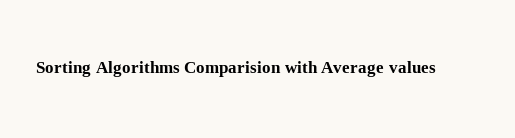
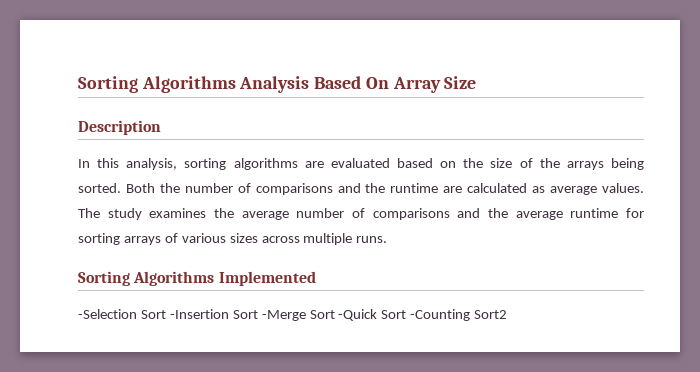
- Sorting Algorithms Comparision with Average values
+ Sorting Algorithms Analysis Based On Array Size
+ Description
+ In this analysis, sorting algorithms are evaluated based on the size of the arrays being sorted. Both the number of comparisons and the runtime are calculated as average values. The study examines the average number of comparisons and the average runtime for sorting arrays of various sizes across multiple runs.
+ Sorting Algorithms Implemented
+ -Selection Sort -Insertion Sort -Merge Sort -Quick Sort -Counting Sort2

